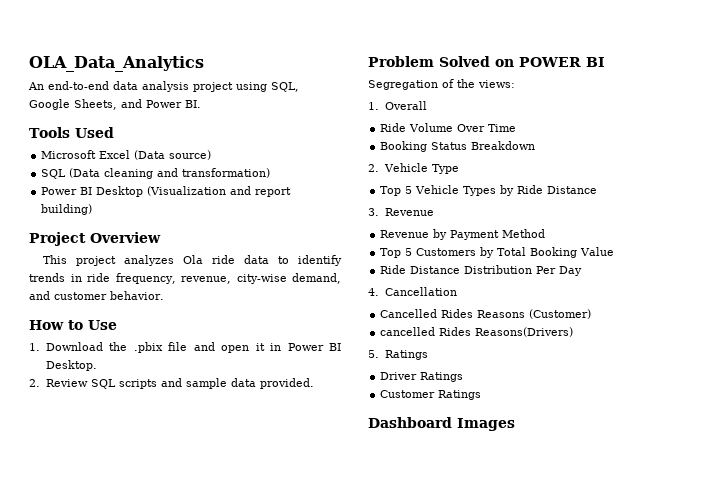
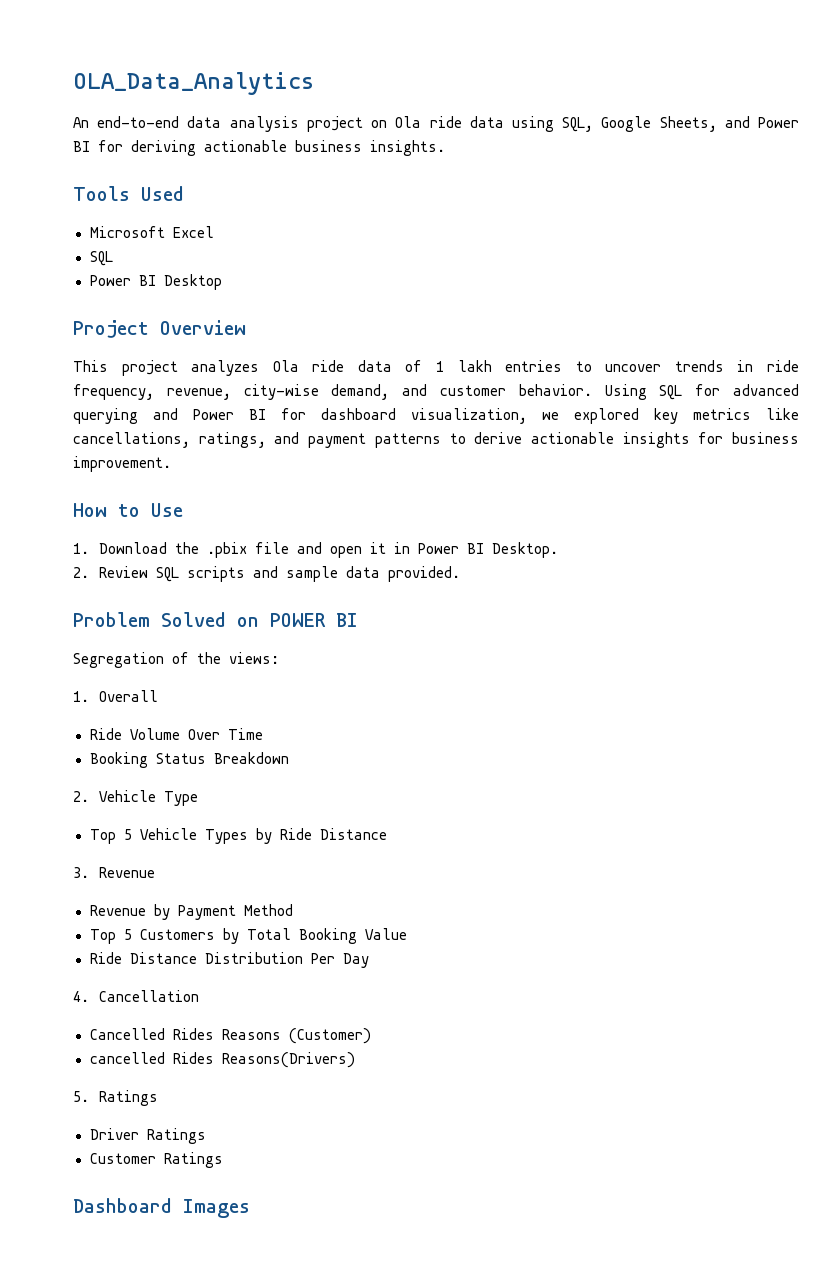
- An end-to-end data analysis project using SQL, Google Sheets, and Power BI.
+ An end-to-end data analysis project on Ola ride data using SQL, Google Sheets, and Power BI for deriving actionable business insights.
- Microsoft Excel (Data source)
- SQL (Data cleaning and transformation)
+ Microsoft Excel
+ SQL
- Power BI Desktop (Visualization and report building)
+ Power BI Desktop
- This project analyzes Ola ride data to identify trends in ride frequency, revenue, city-wise demand, and customer behavior.
+ This project analyzes Ola ride data of 1 lakh entries to uncover trends in ride frequency, revenue, city-wise demand, and customer behavior. Using SQL for advanced querying and Power BI for dashboard visualization, we explored key metrics like cancellations, ratings, and payment patterns to derive actionable insights for business improvement.

